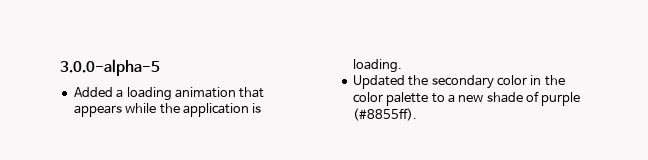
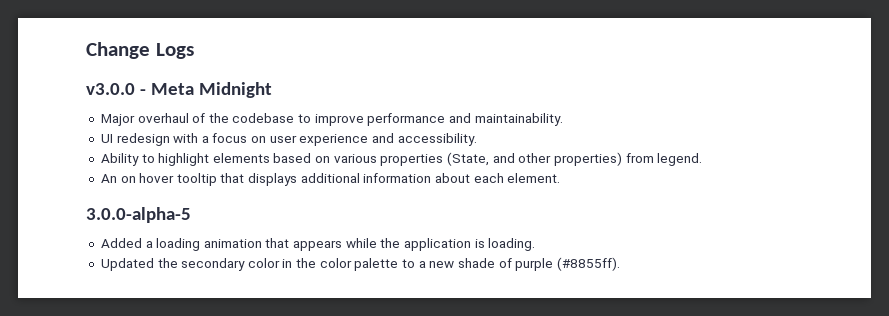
+ Change Logs
+ v3.0.0 - Meta Midnight
+ Major overhaul of the codebase to improve performance and maintainability.
+ UI redesign with a focus on user experience and accessibility.
+ Ability to highlight elements based on various properties (State, and other properties) from legend.
+ An on hover tooltip that displays additional information about each element.

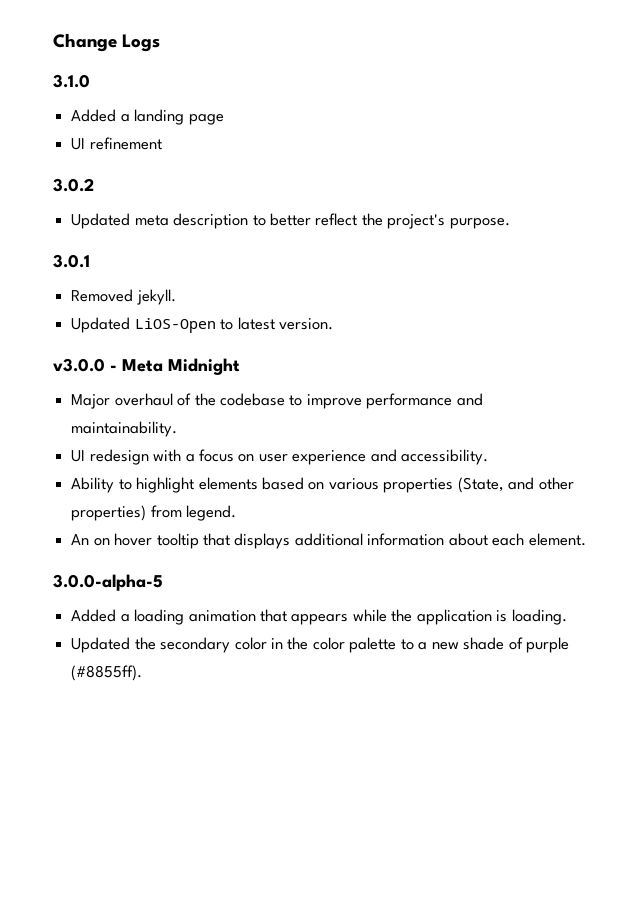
+ 3.1.0
+ Added a landing page
+ UI refinement
+ 3.0.2
+ Updated meta description to better reflect the project's purpose.
+ 3.0.1
+ Removed jekyll.
+ Updated LiOS-Open to latest version.

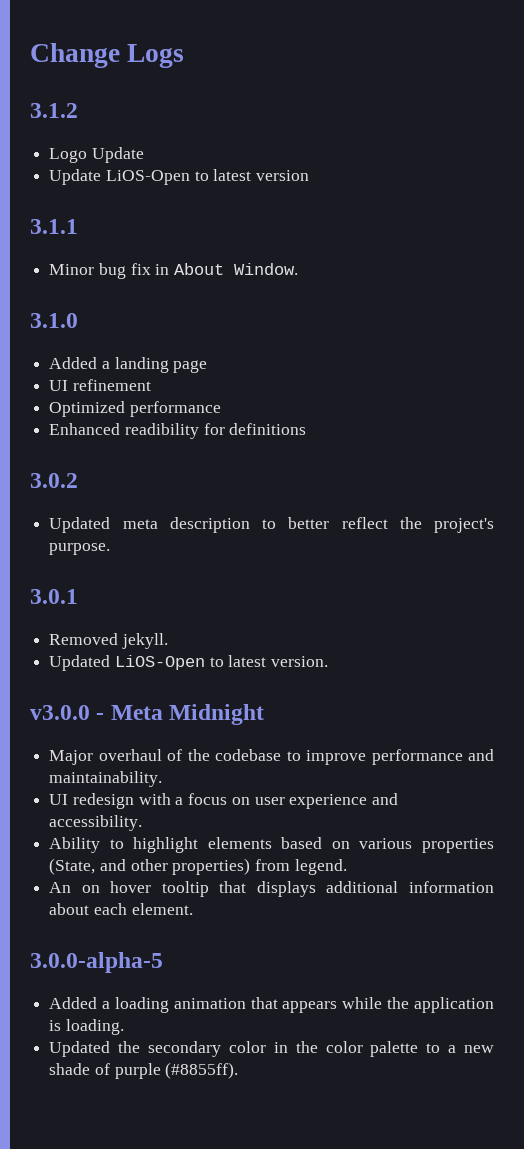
+ 3.1.2
+ Logo Update
+ Update LiOS-Open to latest version
+ 3.1.1
+ Minor bug fix in About Window.
+ Optimized performance
+ Enhanced readibility for definitions

